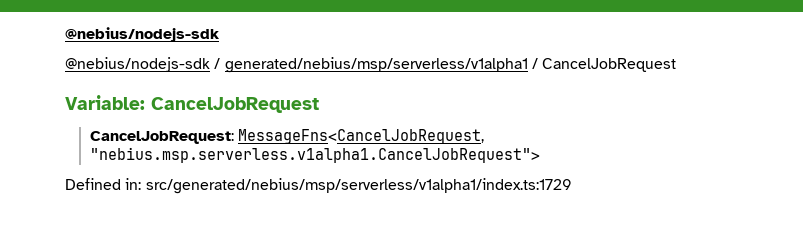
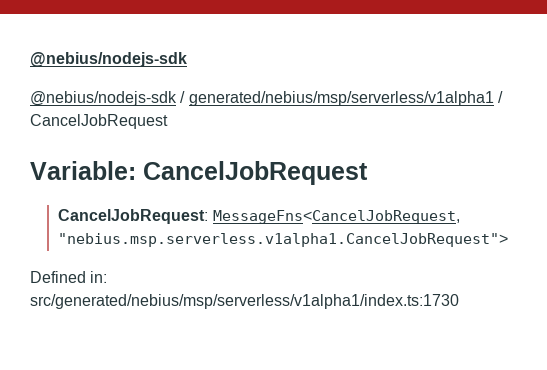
- Defined in: src/generated/nebius/msp/serverless/v1alpha1/index.ts:1729
+ Defined in: src/generated/nebius/msp/serverless/v1alpha1/index.ts:1730

